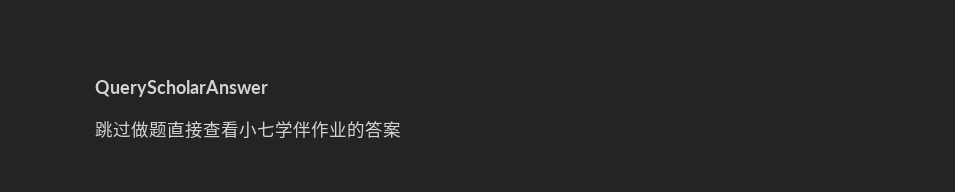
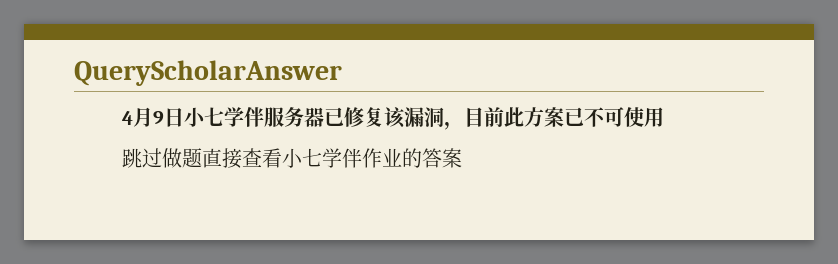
+ 4月9日小七学伴服务器已修复该漏洞，目前此方案已不可使用

